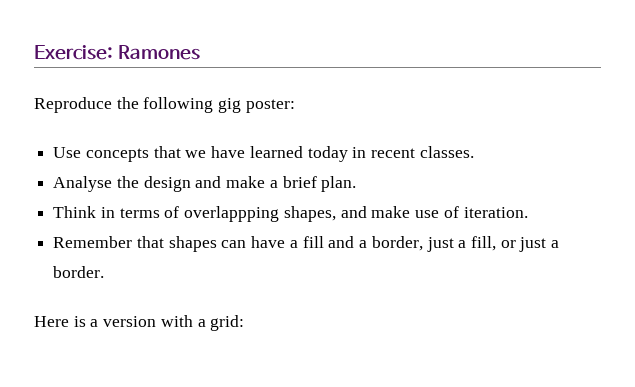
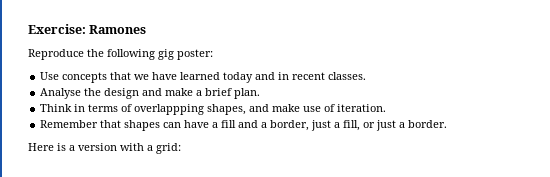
- Use concepts that we have learned today in recent classes.
+ Use concepts that we have learned today and in recent classes.

